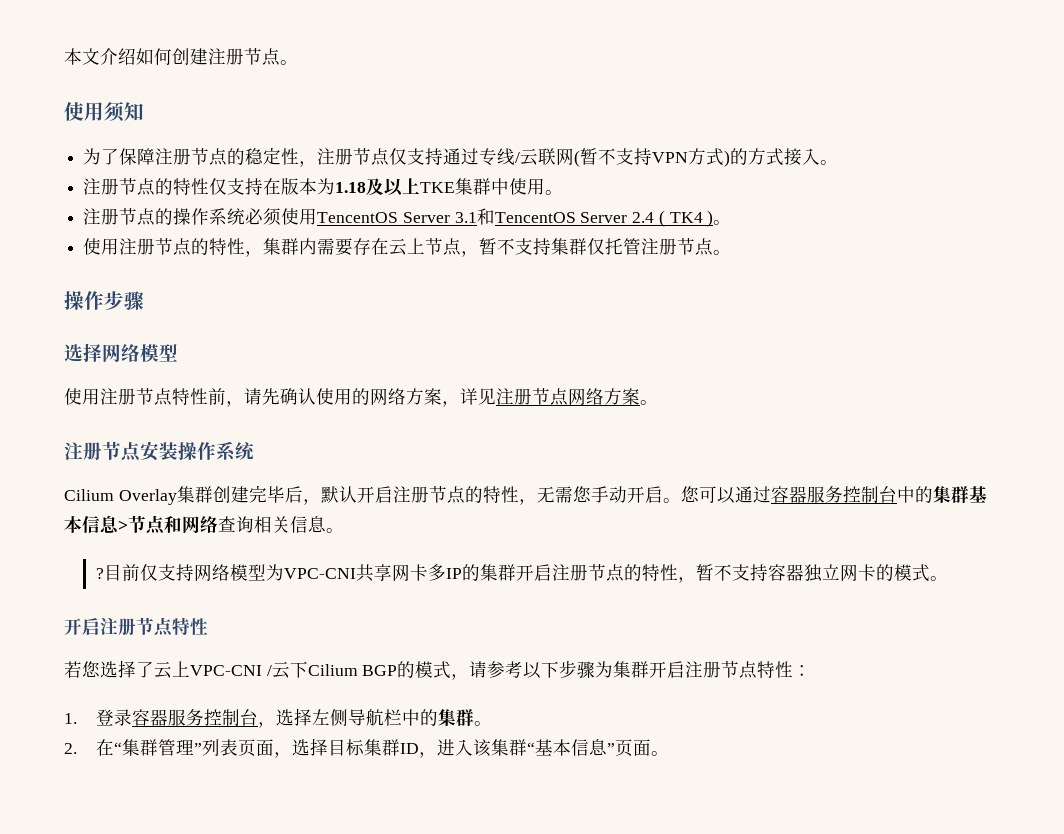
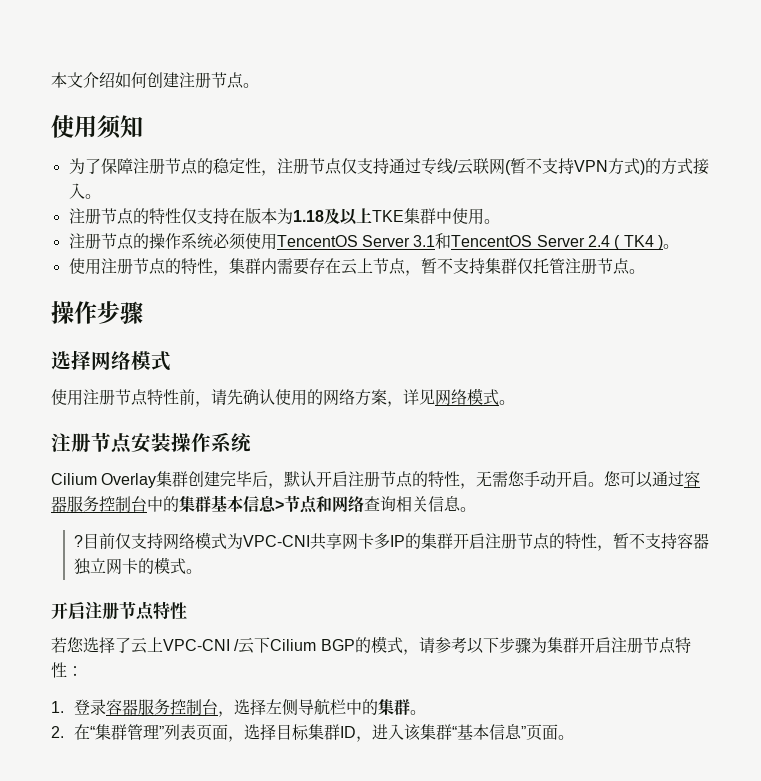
- 选择网络模型
+ 选择网络模式
- 使用注册节点特性前，请先确认使用的网络方案，详见注册节点网络方案。
+ 使用注册节点特性前，请先确认使用的网络方案，详见网络模式。
- 目前仅支持网络模型为VPC-CNI共享网卡多IP的集群开启注册节点的特性，暂不支持容器独立网卡的模式。
+ 目前仅支持网络模式为VPC-CNI共享网卡多IP的集群开启注册节点的特性，暂不支持容器独立网卡的模式。

